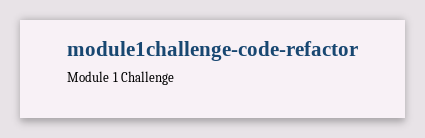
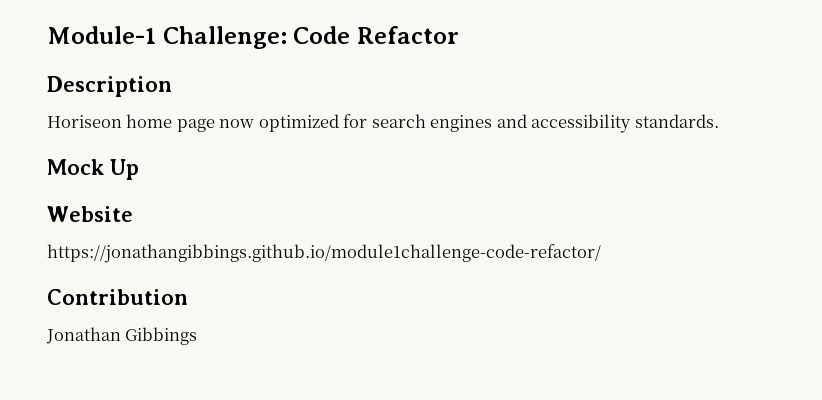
- module1challenge-code-refactor
- Module 1 Challenge
+ Module-1 Challenge: Code Refactor
+ Description
+ Horiseon home page now optimized for search engines and accessibility standards.
+ Mock Up
+ Website
+ https://jonathangibbings.github.io/module1challenge-code-refactor/
+ Contribution
+ Jonathan Gibbings

